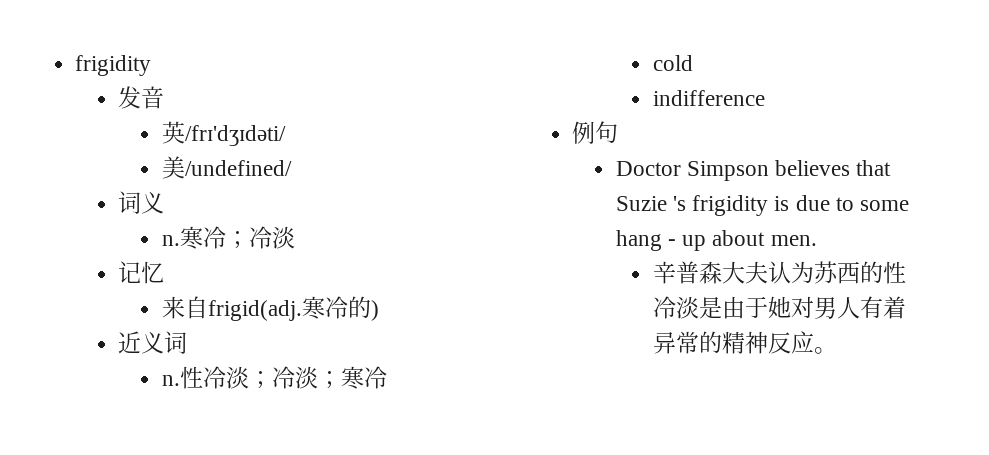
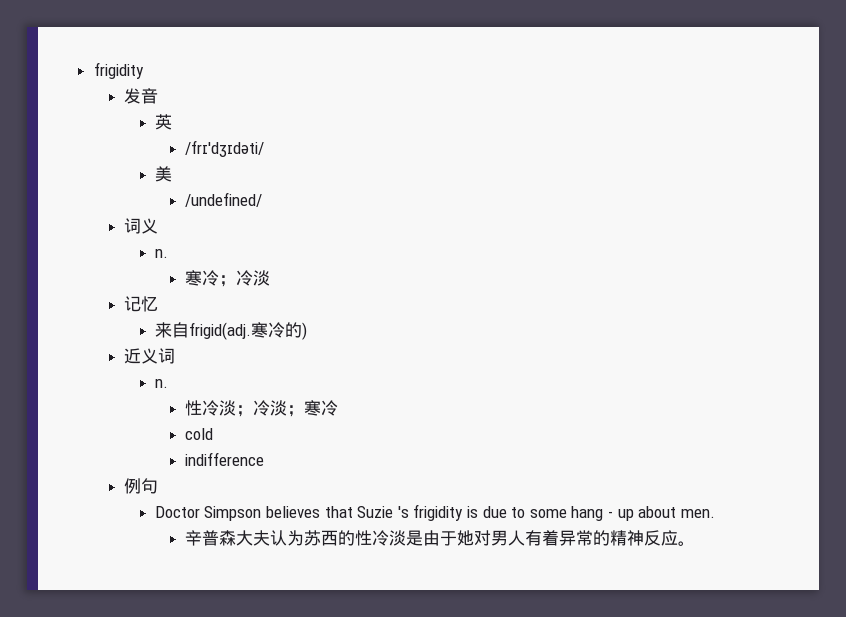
- 英/frɪ'dʒɪdəti/
+ 英
+ /frɪ'dʒɪdəti/
- 美/undefined/
+ 美
+ /undefined/
  词义
- n.寒冷；冷淡
+ n.
+ 寒冷；冷淡
  近义词
- n.性冷淡；冷淡；寒冷
+ n.
+ 性冷淡；冷淡；寒冷

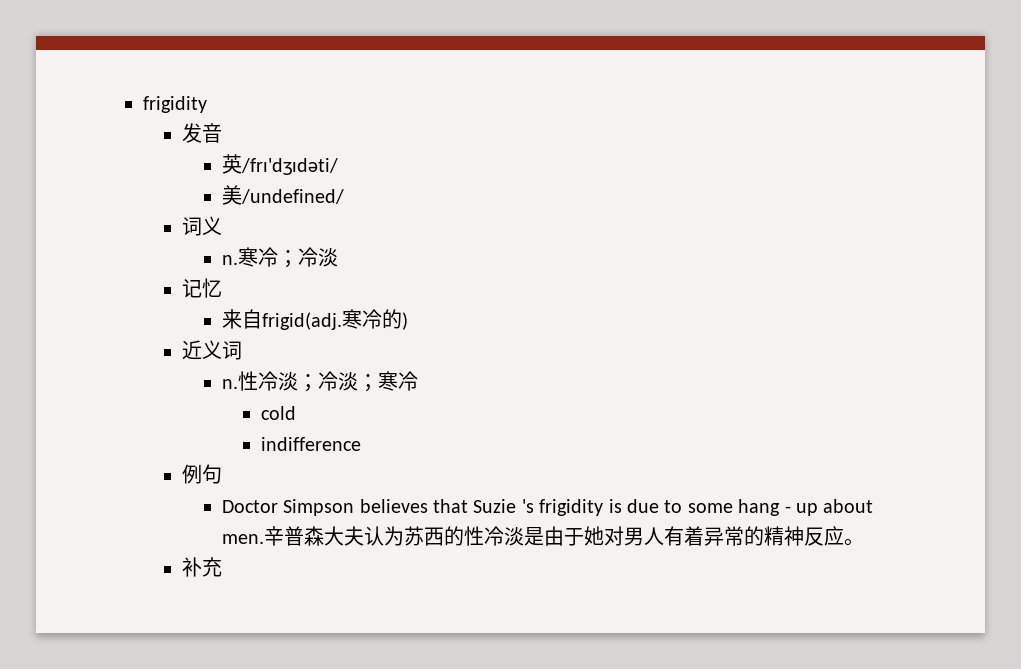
- 英
- /frɪ'dʒɪdəti/
+ 英/frɪ'dʒɪdəti/
- 美
- /undefined/
+ 美/undefined/
  词义
- n.
- 寒冷；冷淡
+ n.寒冷；冷淡
  近义词
- n.
- 性冷淡；冷淡；寒冷
+ n.性冷淡；冷淡；寒冷
- Doctor Simpson believes that Suzie 's frigidity is due to some hang - up about men.
- 辛普森大夫认为苏西的性冷淡是由于她对男人有着异常的精神反应。
+ Doctor Simpson believes that Suzie 's frigidity is due to some hang - up about men.辛普森大夫认为苏西的性冷淡是由于她对男人有着异常的精神反应。
+ 补充

